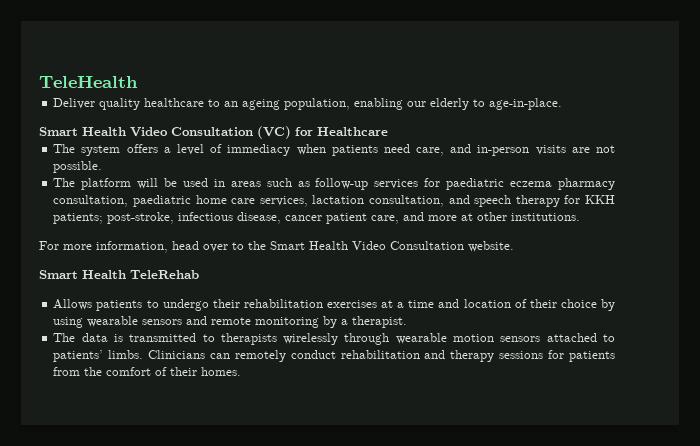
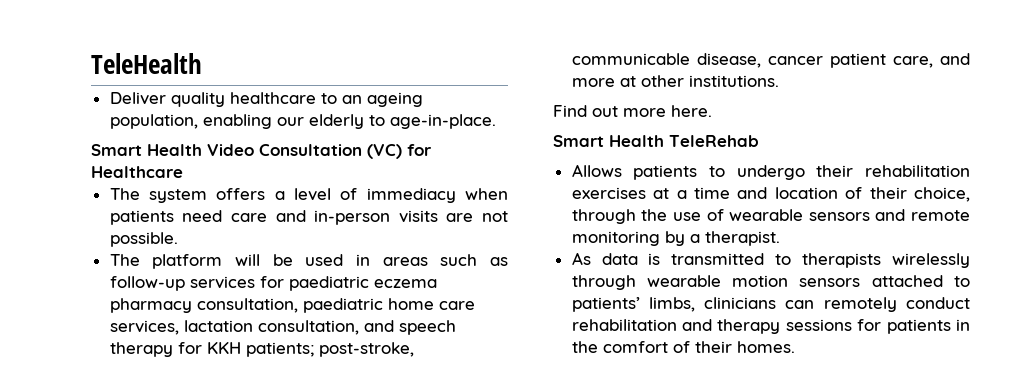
- The system offers a level of immediacy when patients need care, and in-person visits are not possible.
+ The system offers a level of immediacy when patients need care and in-person visits are not possible.
- The platform will be used in areas such as follow-up services for paediatric eczema pharmacy consultation, paediatric home care services, lactation consultation, and speech therapy for KKH patients; post-stroke, infectious disease, cancer patient care, and more at other institutions.
+ The platform will be used in areas such as follow-up services for paediatric eczema pharmacy consultation, paediatric home care services, lactation consultation, and speech therapy for KKH patients; post-stroke, communicable disease, cancer patient care, and more at other institutions.
- For more information, head over to the Smart Health Video Consultation website.
+ Find out more here.
- Allows patients to undergo their rehabilitation exercises at a time and location of their choice by using wearable sensors and remote monitoring by a therapist.
+ Allows patients to undergo their rehabilitation exercises at a time and location of their choice, through the use of wearable sensors and remote monitoring by a therapist.
- The data is transmitted to therapists wirelessly through wearable motion sensors attached to patients’ limbs. Clinicians can remotely conduct rehabilitation and therapy sessions for patients from the comfort of their homes.
+ As data is transmitted to therapists wirelessly through wearable motion sensors attached to patients’ limbs, clinicians can remotely conduct rehabilitation and therapy sessions for patients in the comfort of their homes.

